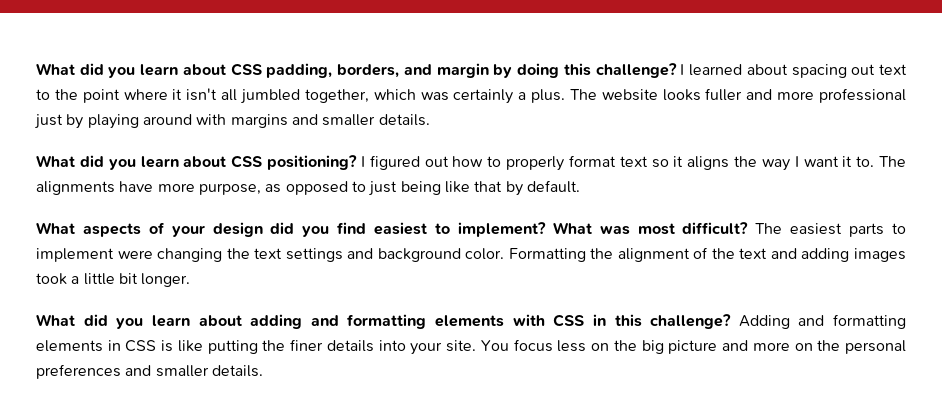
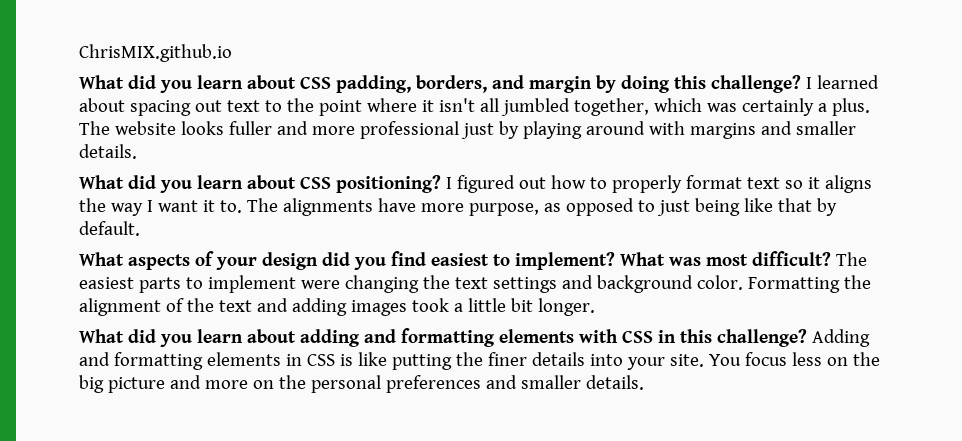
+ ChrisMIX.github.io

